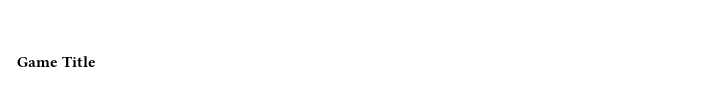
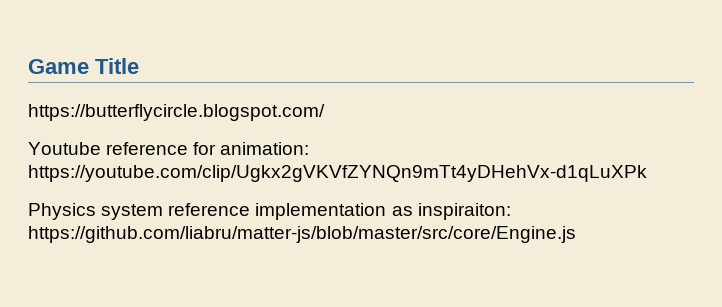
+ https://butterflycircle.blogspot.com/
+ Youtube reference for animation: https://youtube.com/clip/Ugkx2gVKVfZYNQn9mTt4yDHehVx-d1qLuXPk
+ Physics system reference implementation as inspiraiton: https://github.com/liabru/matter-js/blob/master/src/core/Engine.js

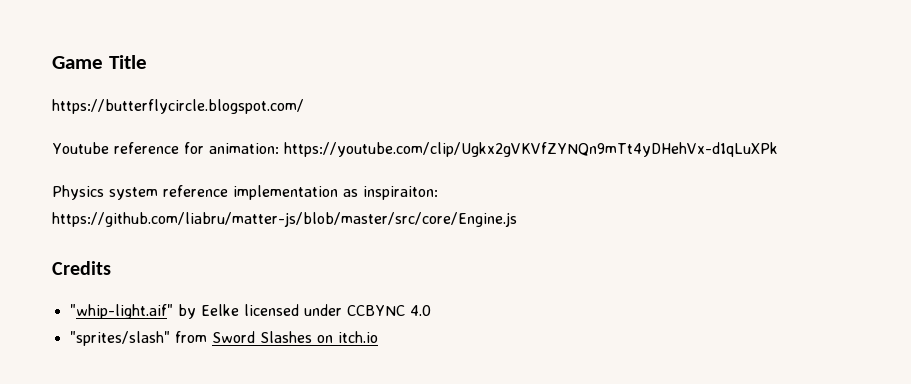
+ Credits
+ "whip-light.aif" by Eelke licensed under CCBYNC 4.0
+ "sprites/slash" from Sword Slashes on itch.io

